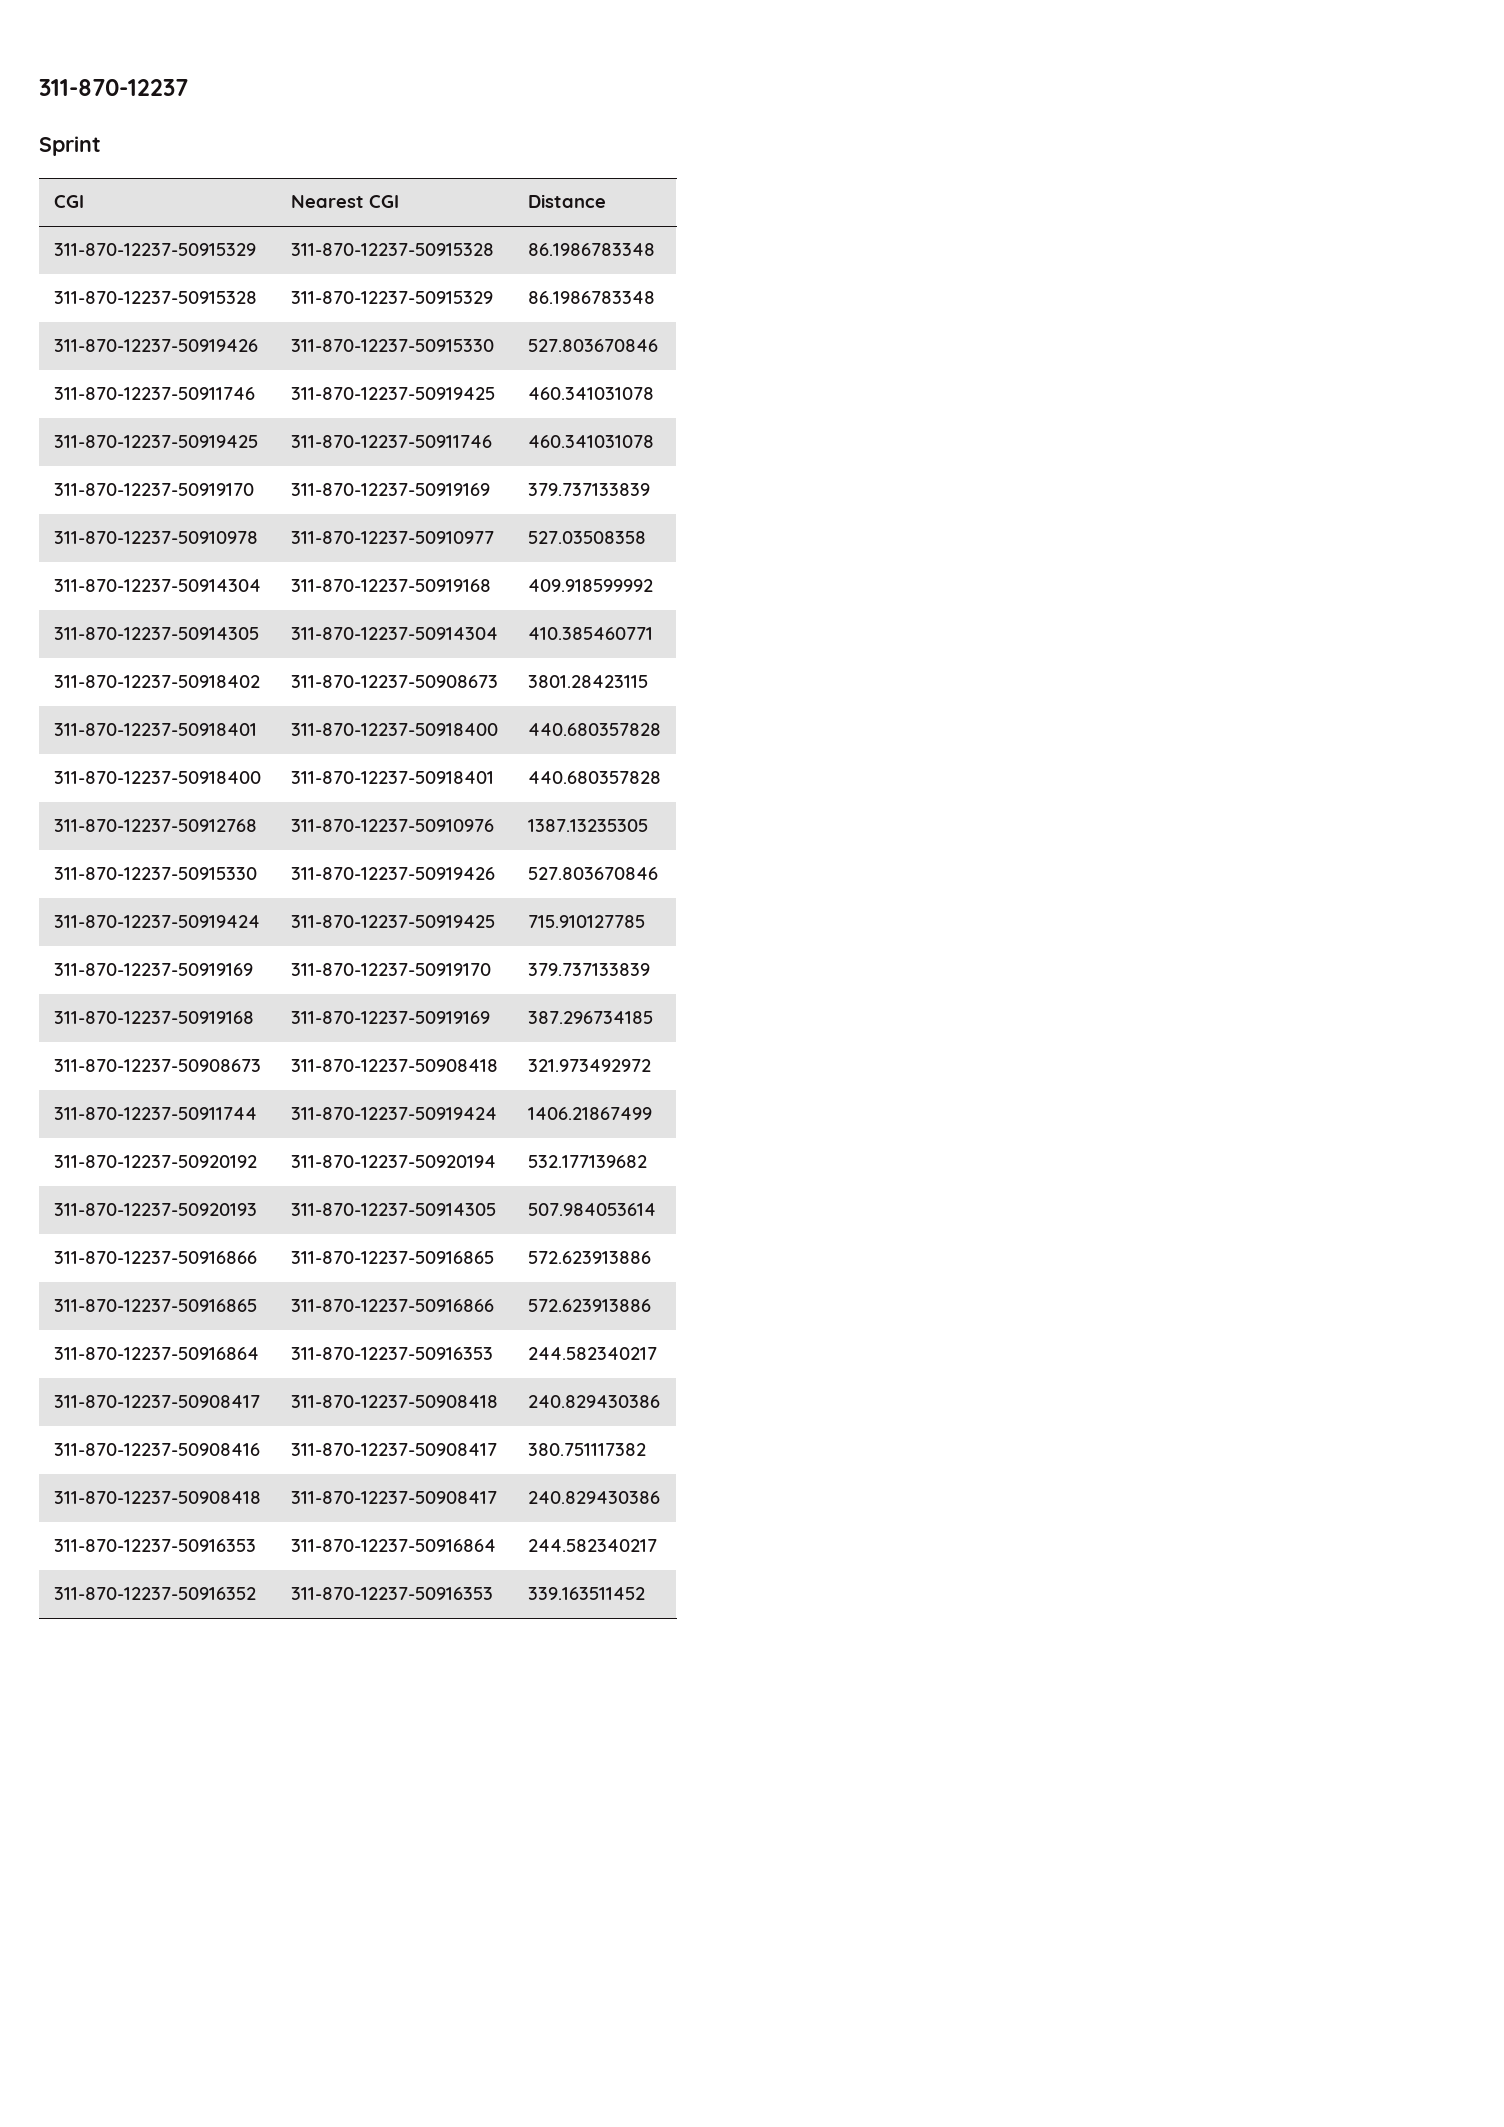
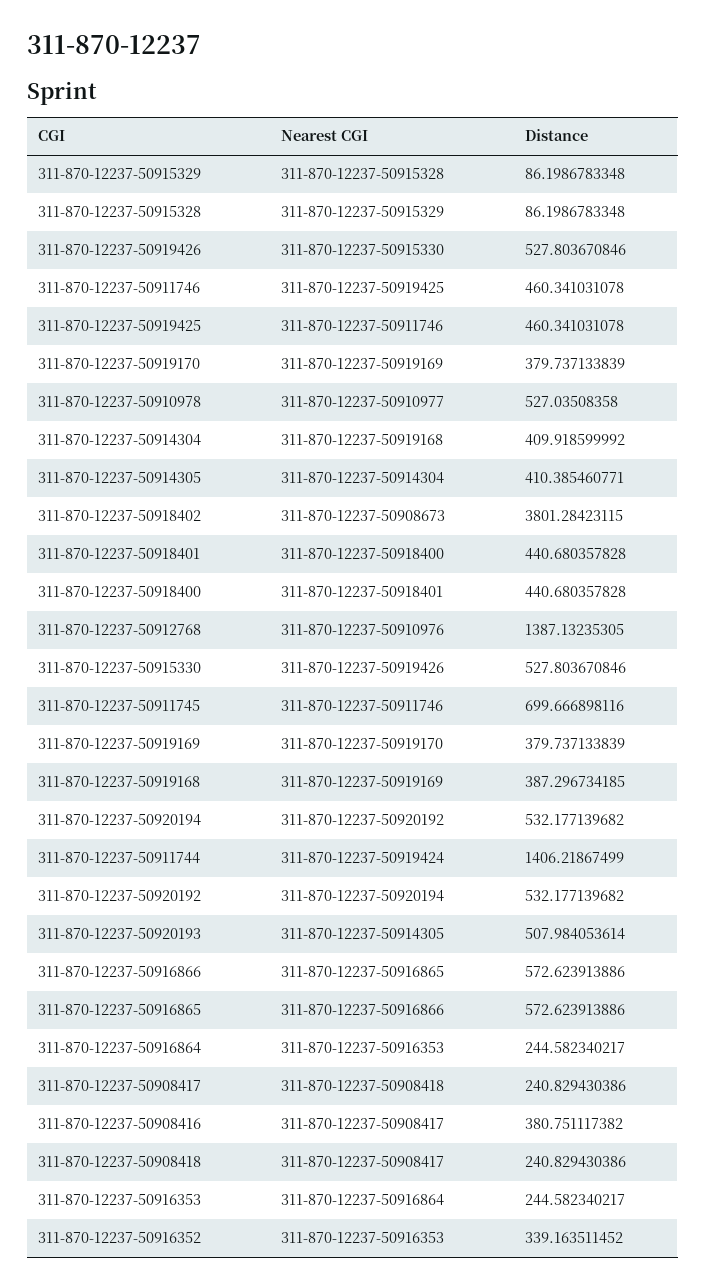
- 311-870-12237-50919424 | 311-870-12237-50919425 | 715.910127785
+ 311-870-12237-50911745 | 311-870-12237-50911746 | 699.666898116
- 311-870-12237-50908673 | 311-870-12237-50908418 | 321.973492972
+ 311-870-12237-50920194 | 311-870-12237-50920192 | 532.177139682

